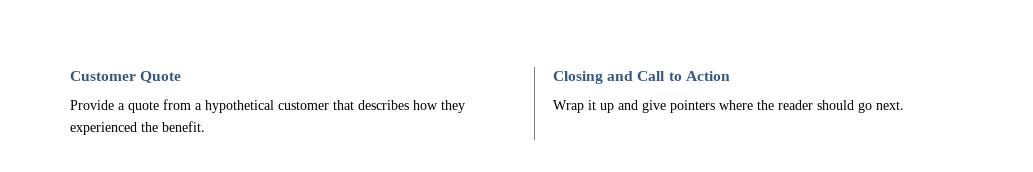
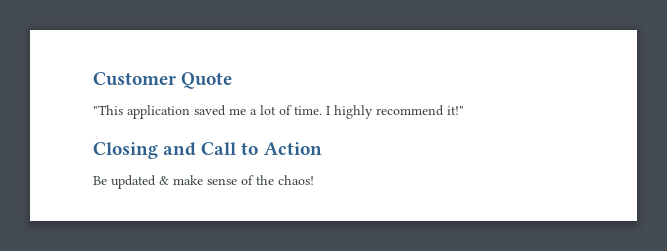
- Provide a quote from a hypothetical customer that describes how they experienced the benefit.
+ "This application saved me a lot of time. I highly recommend it!"
- Wrap it up and give pointers where the reader should go next.
+ Be updated & make sense of the chaos!

